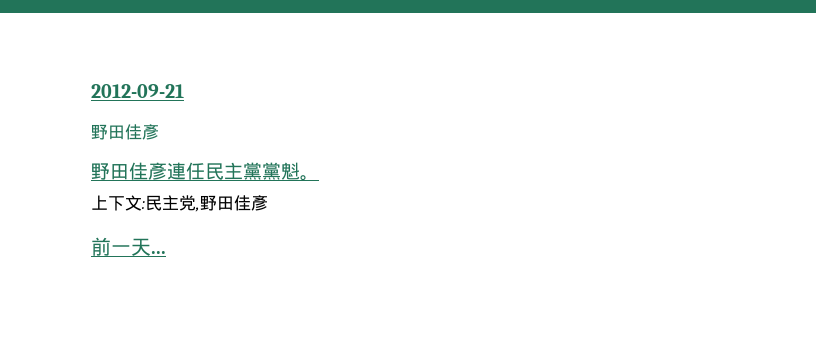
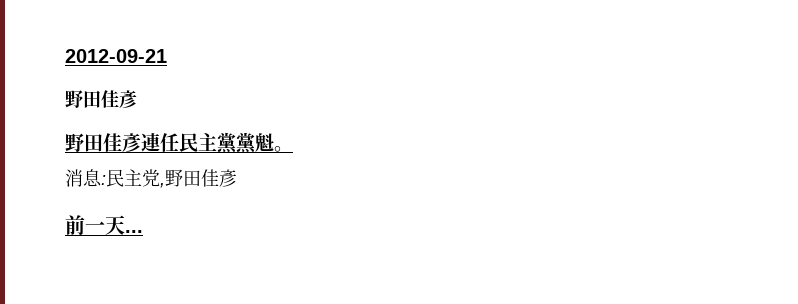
- 上下文:民主党,野田佳彥
+ 消息:民主党,野田佳彥

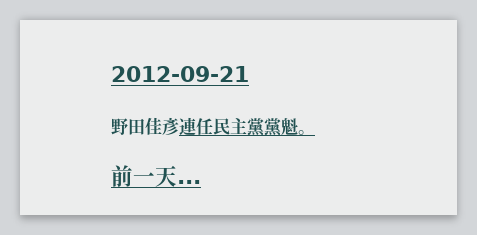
  2012-09-21
- 野田佳彥
- 消息:民主党,野田佳彥

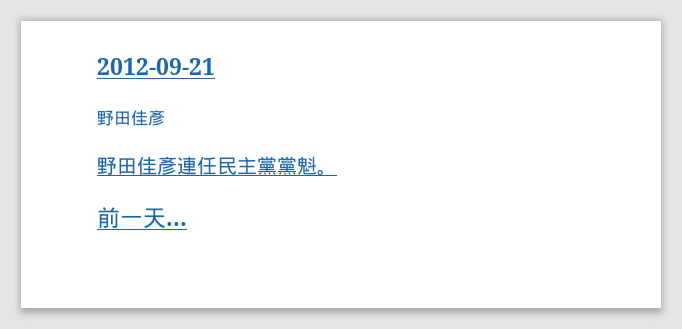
  2012-09-21
+ 野田佳彥

